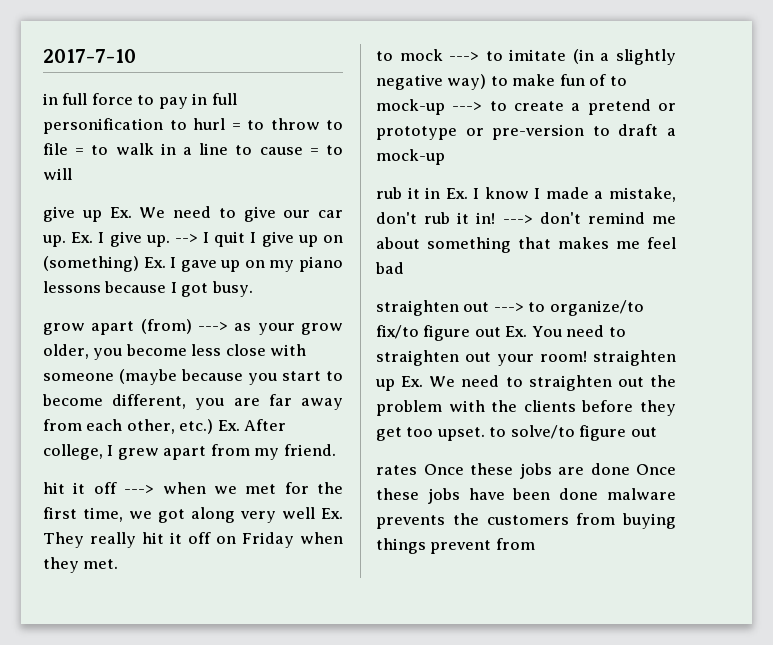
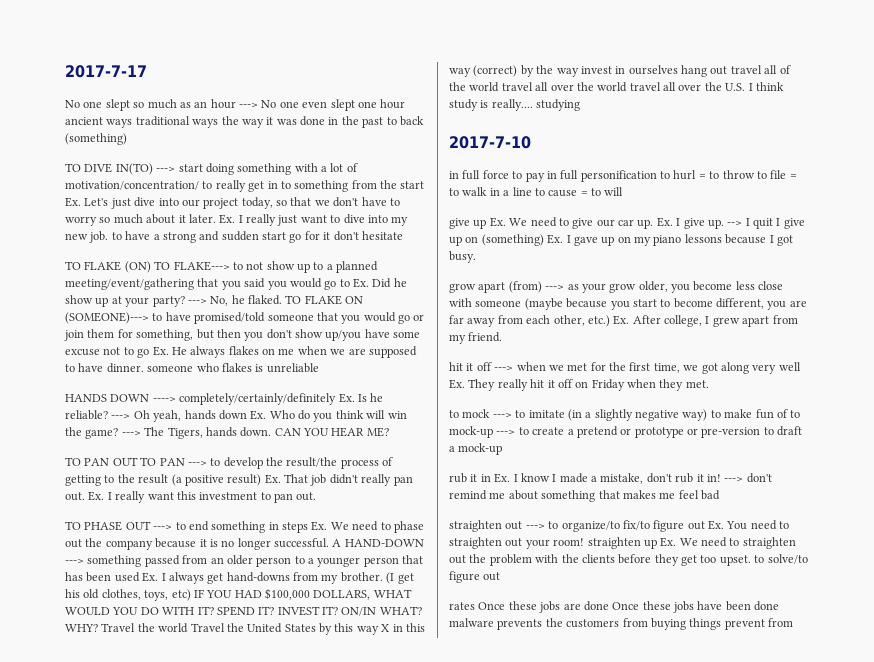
+ 2017-7-17
+ No one slept so much as an hour ---> No one even slept one hour ancient ways traditional ways the way it was done in the past to back (something)
+ TO DIVE IN(TO) ---> start doing something with a lot of motivation/concentration/ to really get in to something from the start Ex. Let's just dive into our project today, so that we don't have to worry so much about it later. Ex. I really just want to dive into my new job. to have a strong and sudden start go for it don't hesitate
+ TO FLAKE (ON) TO FLAKE---> to not show up to a planned meeting/event/gathering that you said you would go to Ex. Did he show up at your party? ---> No, he flaked. TO FLAKE ON (SOMEONE)---> to have promised/told someone that you would go or join them for something, but then you don't show up/you have some excuse not to go Ex. He always flakes on me when we are supposed to have dinner. someone who flakes is unreliable
+ HANDS DOWN ----> completely/certainly/definitely Ex. Is he reliable? ---> Oh yeah, hands down Ex. Who do you think will win the game? ---> The Tigers, hands down. CAN YOU HEAR ME?
+ TO PAN OUT TO PAN ---> to develop the result/the process of getting to the result (a positive result) Ex. That job didn't really pan out. Ex. I really want this investment to pan out.
+ TO PHASE OUT ---> to end something in steps Ex. We need to phase out the company because it is no longer successful. A HAND-DOWN ---> something passed from an older person to a younger person that has been used Ex. I always get hand-downs from my brother. (I get his old clothes, toys, etc) IF YOU HAD $100,000 DOLLARS, WHAT WOULD YOU DO WITH IT? SPEND IT? INVEST IT? ON/IN WHAT? WHY? Travel the world Travel the United States by this way X in this way (correct) by the way invest in ourselves hang out travel all of the world travel all over the world travel all over the U.S. I think study is really.... studying

